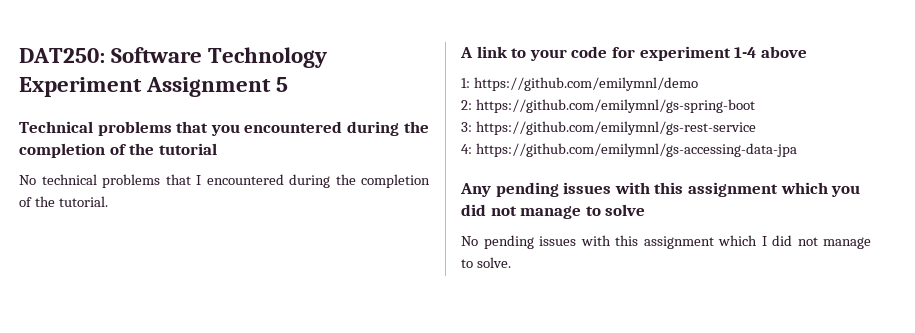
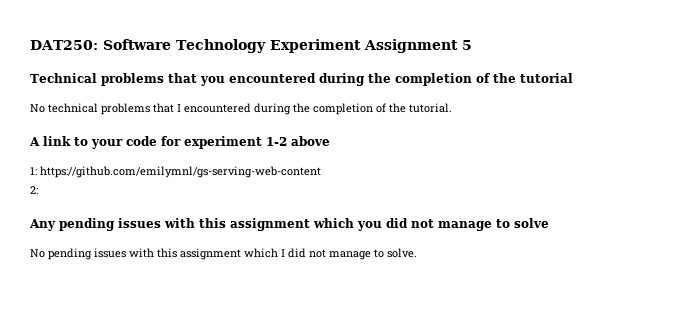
- A link to your code for experiment 1-4 above
+ A link to your code for experiment 1-2 above
- 1: https://github.com/emilymnl/demo
+ 1: https://github.com/emilymnl/gs-serving-web-content
- 2: https://github.com/emilymnl/gs-spring-boot
- 3: https://github.com/emilymnl/gs-rest-service
- 4: https://github.com/emilymnl/gs-accessing-data-jpa
+ 2:

